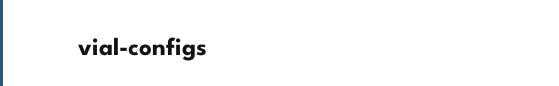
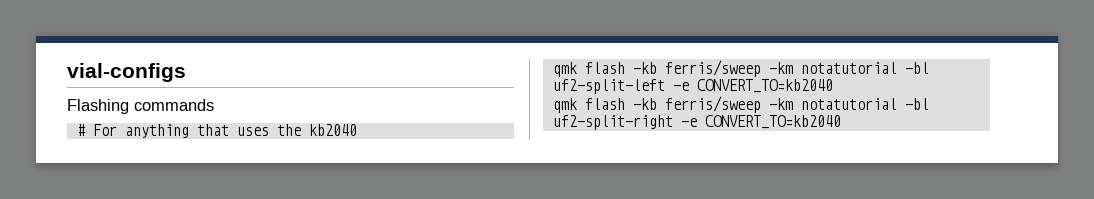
+ Flashing commands
+ # For anything that uses the kb2040
+ qmk flash -kb ferris/sweep -km notatutorial -bl uf2-split-left -e CONVERT_TO=kb2040
+ qmk flash -kb ferris/sweep -km notatutorial -bl uf2-split-right -e CONVERT_TO=kb2040

